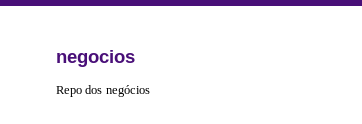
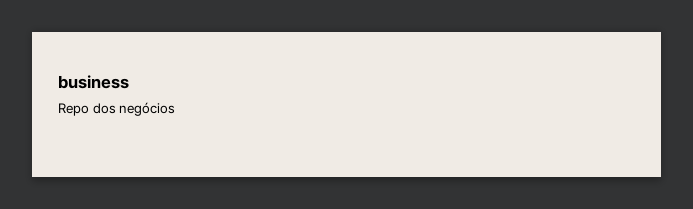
- negocios
+ business

